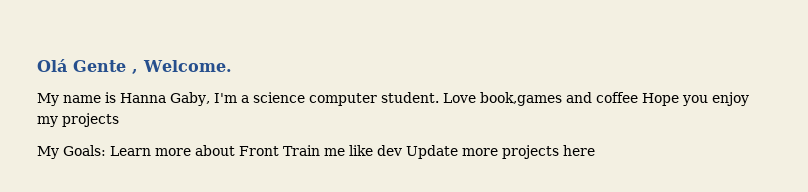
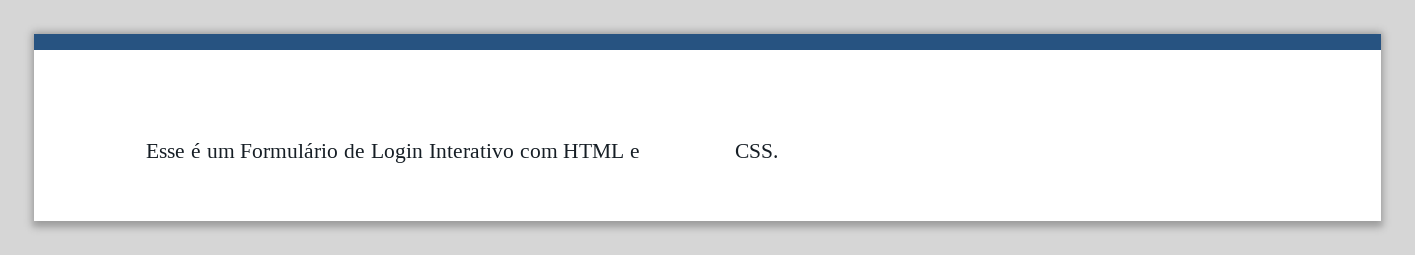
- Olá Gente , Welcome.
- My name is Hanna Gaby, I'm a science computer student. Love book,games and coffee Hope you enjoy my projects
- My Goals: Learn more about Front Train me like dev Update more projects here
+ Esse é um Formulário de Login Interativo com HTML e CSS.

